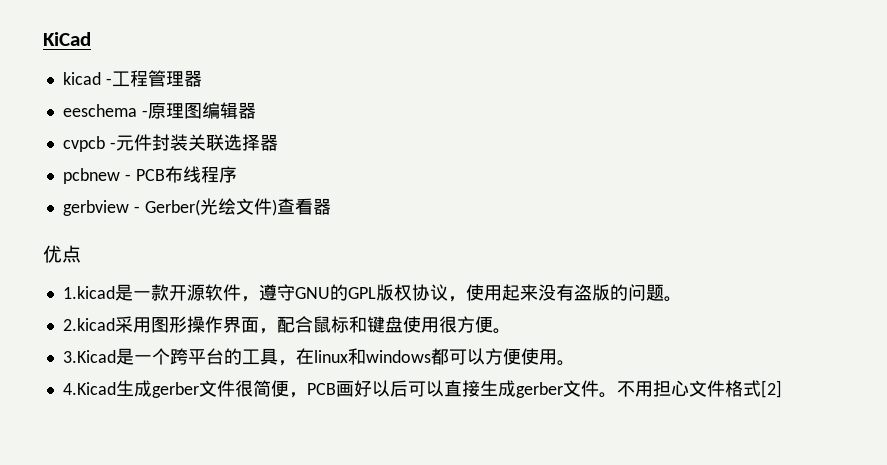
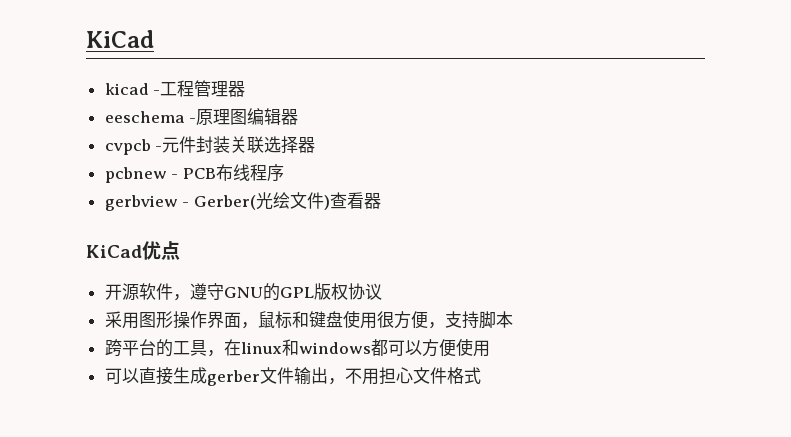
- 优点
+ KiCad优点
- 1.kicad是一款开源软件，遵守GNU的GPL版权协议，使用起来没有盗版的问题。
- 2.kicad采用图形操作界面，配合鼠标和键盘使用很方便。
- 3.Kicad是一个跨平台的工具，在linux和windows都可以方便使用。
- 4.Kicad生成gerber文件很简便，PCB画好以后可以直接生成gerber文件。不用担心文件格式[2]
+ 开源软件，遵守GNU的GPL版权协议
+ 采用图形操作界面，鼠标和键盘使用很方便，支持脚本
+ 跨平台的工具，在linux和windows都可以方便使用
+ 可以直接生成gerber文件输出，不用担心文件格式

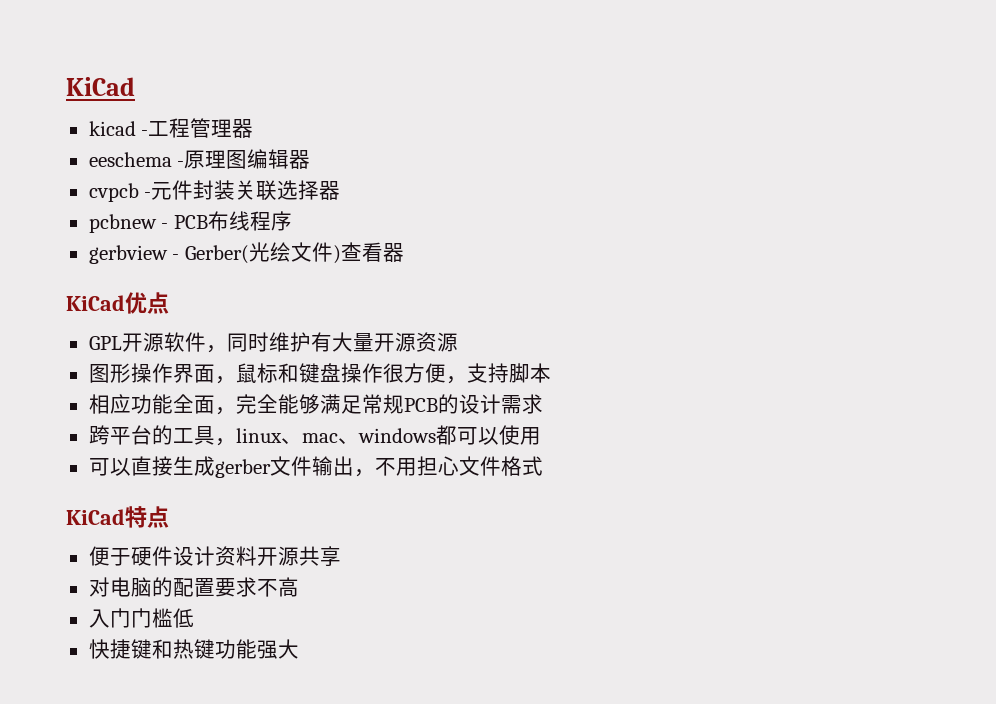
- 开源软件，遵守GNU的GPL版权协议
- 采用图形操作界面，鼠标和键盘使用很方便，支持脚本
+ GPL开源软件，同时维护有大量开源资源
+ 图形操作界面，鼠标和键盘操作很方便，支持脚本
+ 相应功能全面，完全能够满足常规PCB的设计需求
- 跨平台的工具，在linux和windows都可以方便使用
+ 跨平台的工具，linux、mac、windows都可以使用
+ KiCad特点
+ 便于硬件设计资料开源共享
+ 对电脑的配置要求不高
+ 入门门槛低
+ 快捷键和热键功能强大

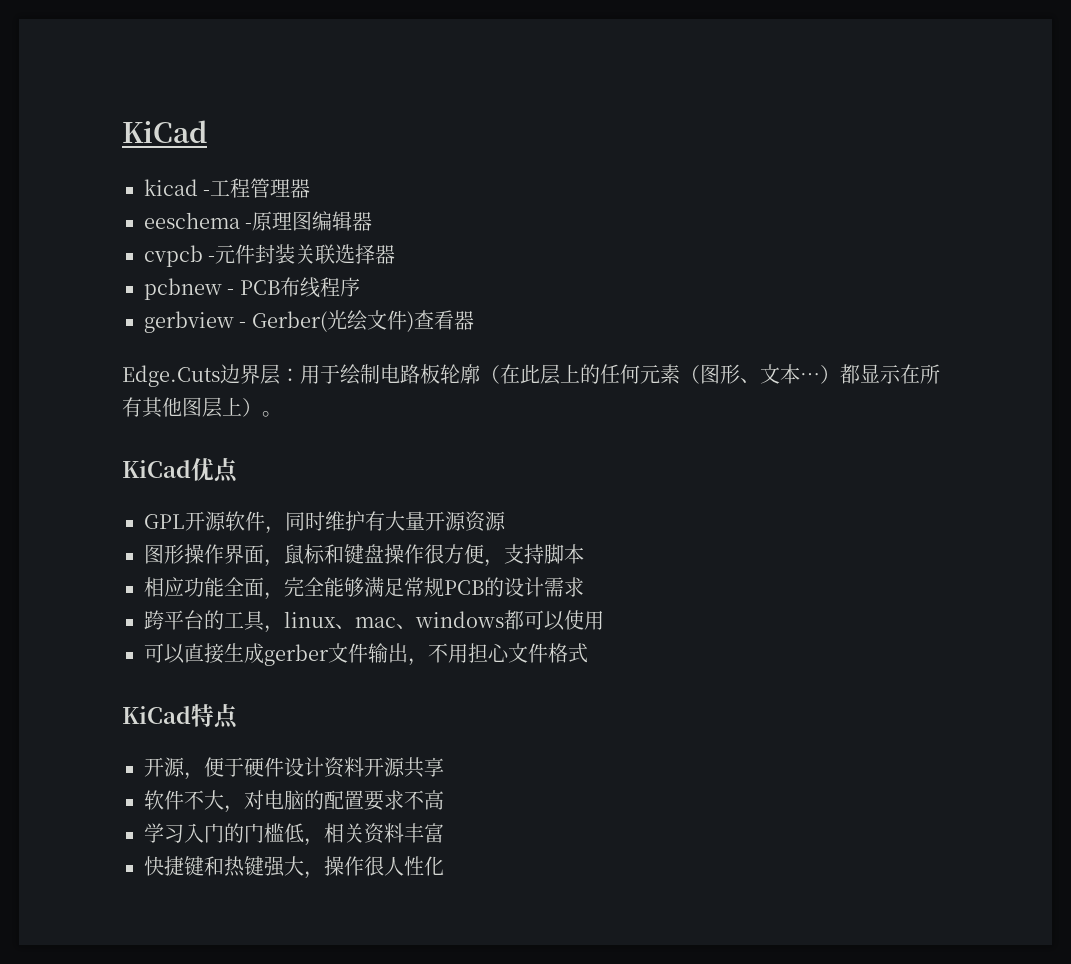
+ Edge.Cuts边界层：用于绘制电路板轮廓（在此层上的任何元素（图形、文本…）都显示在所有其他图层上）。
- 便于硬件设计资料开源共享
+ 开源，便于硬件设计资料开源共享
- 对电脑的配置要求不高
+ 软件不大，对电脑的配置要求不高
- 入门门槛低
+ 学习入门的门槛低，相关资料丰富
- 快捷键和热键功能强大
+ 快捷键和热键强大，操作很人性化

